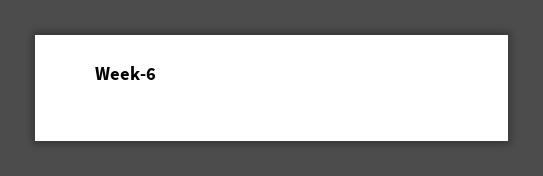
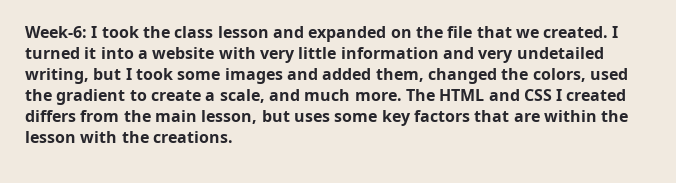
- Week-6
+ Week-6: I took the class lesson and expanded on the file that we created. I turned it into a website with very little information and very undetailed writing, but I took some images and added them, changed the colors, used the gradient to create a scale, and much more. The HTML and CSS I created differs from the main lesson, but uses some key factors that are within the lesson with the creations.

